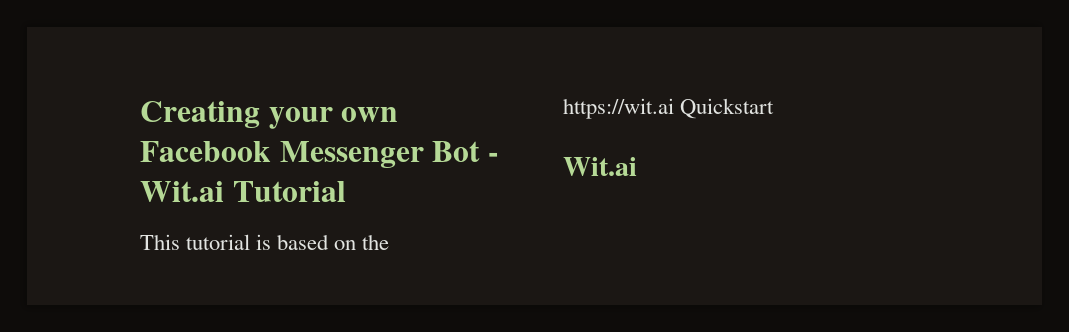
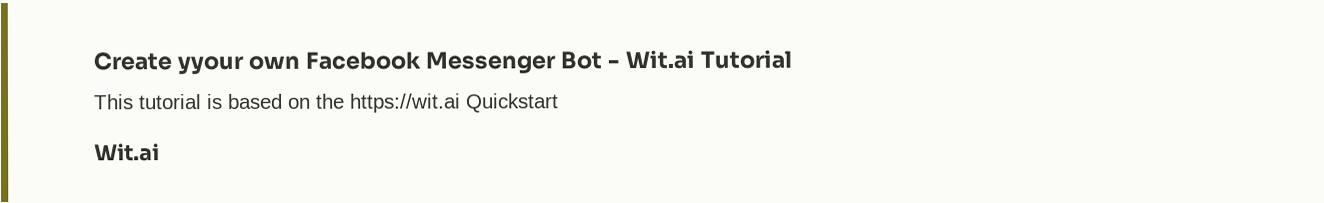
- Creating your own Facebook Messenger Bot - Wit.ai Tutorial
+ Create yyour own Facebook Messenger Bot - Wit.ai Tutorial

